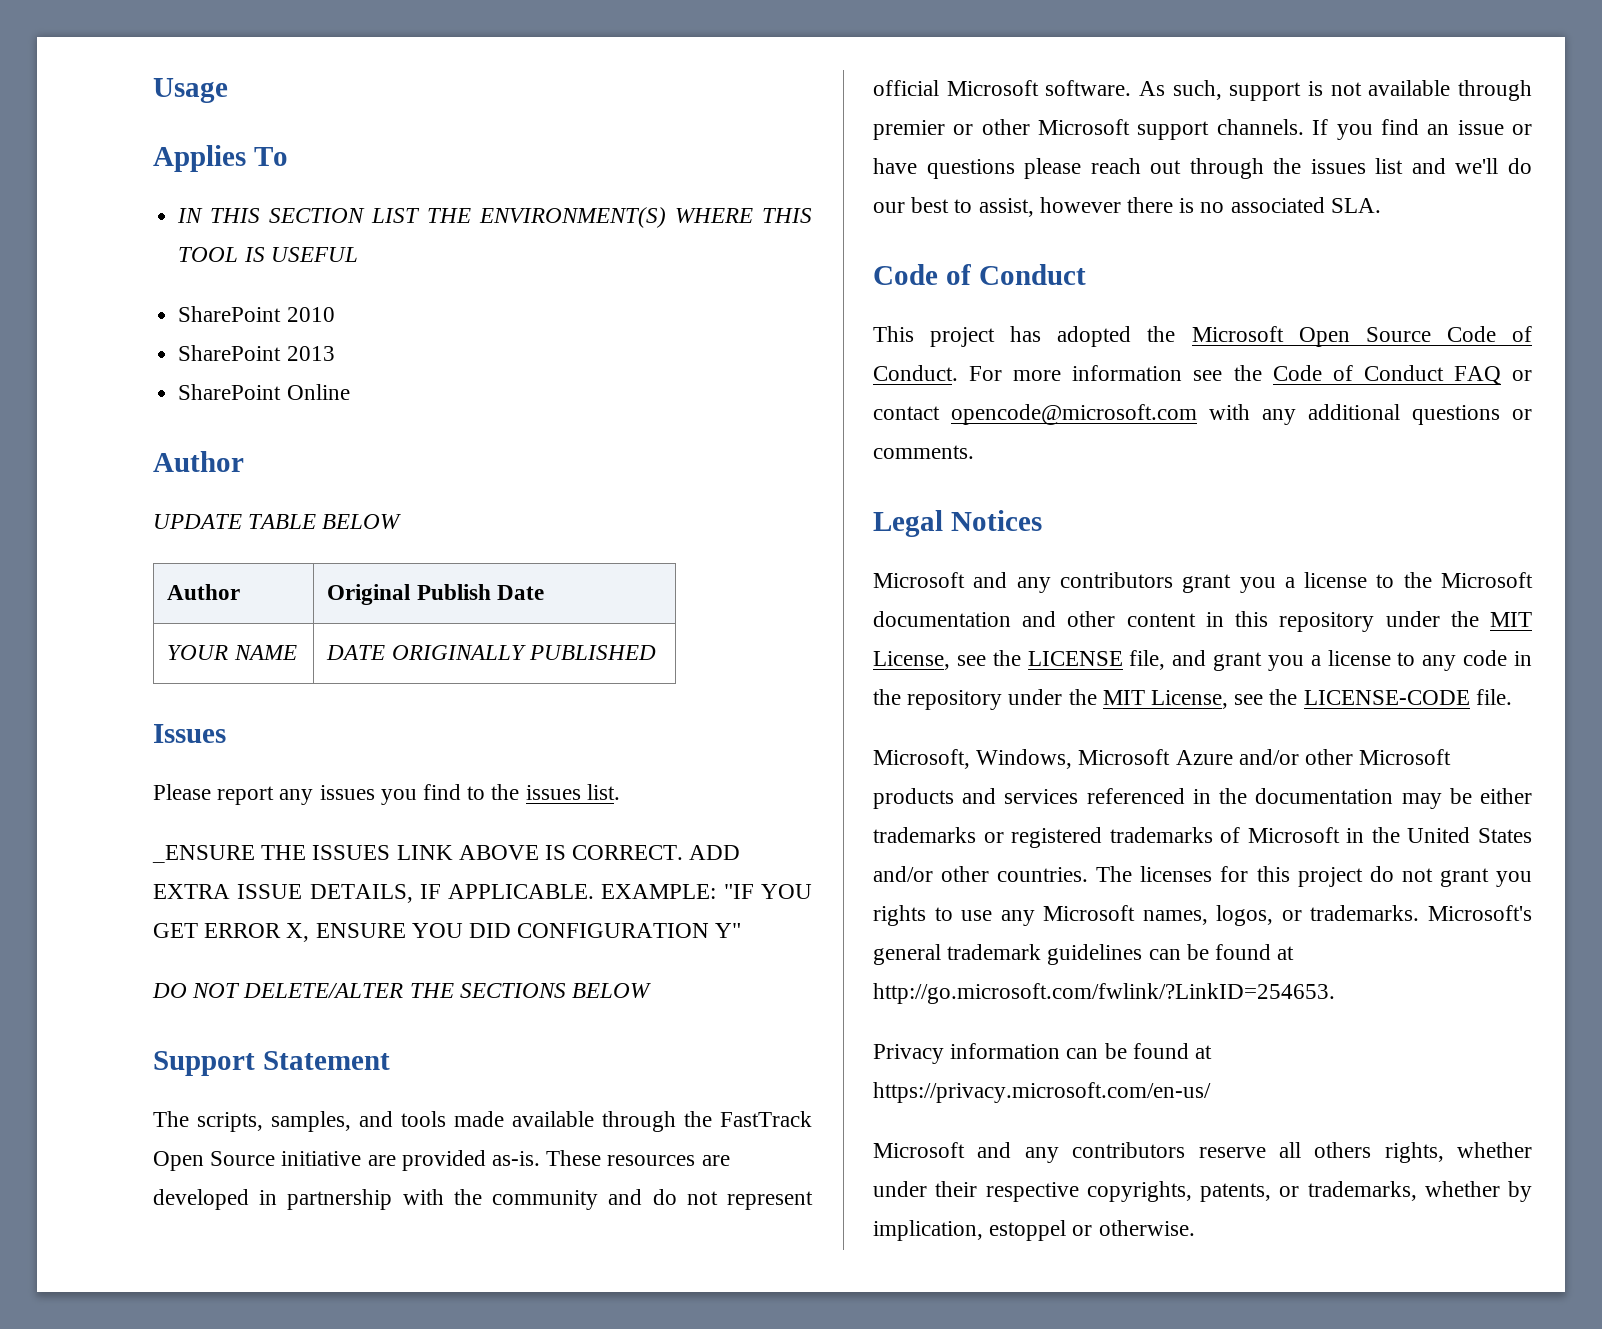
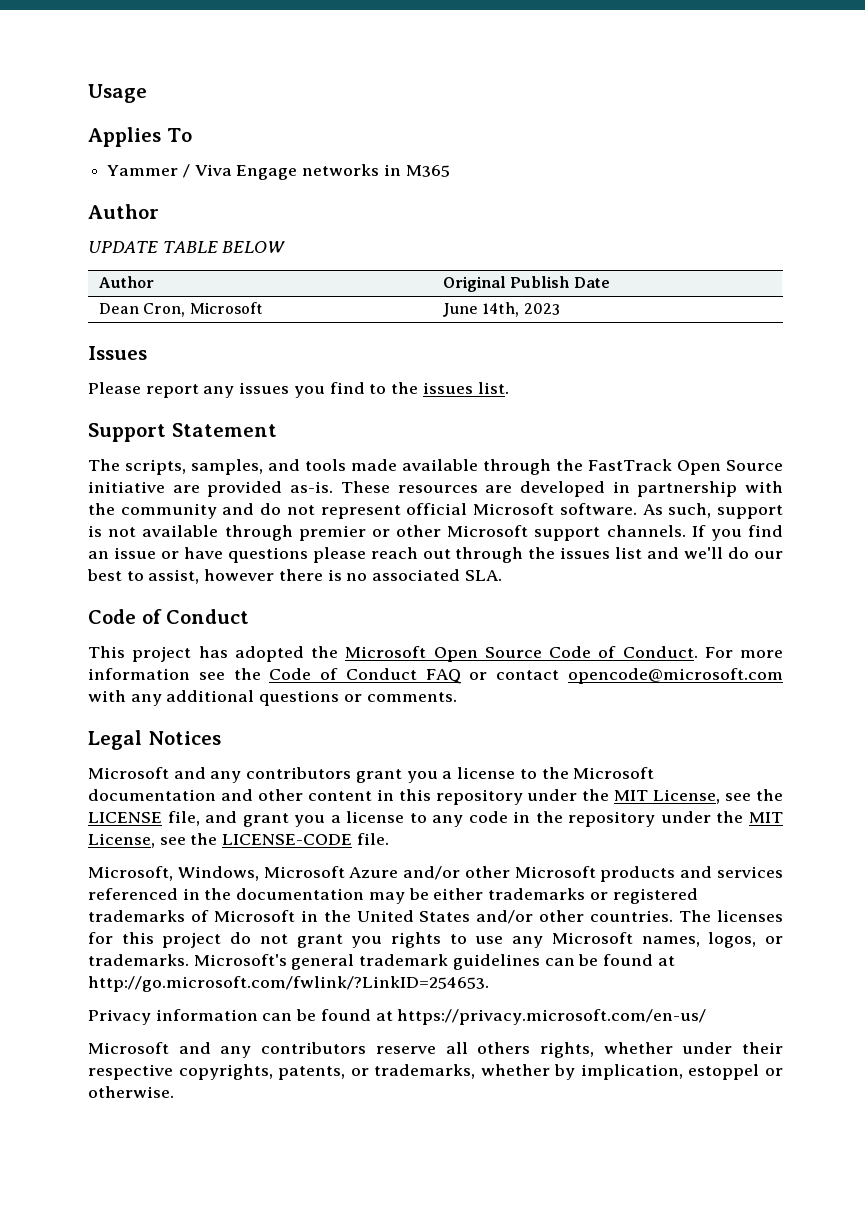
- IN THIS SECTION LIST THE ENVIRONMENT(S) WHERE THIS TOOL IS USEFUL
- SharePoint 2010
- SharePoint 2013
- SharePoint Online
+ Yammer / Viva Engage networks in M365
- YOUR NAME | DATE ORIGINALLY PUBLISHED
+ Dean Cron, Microsoft | June 14th, 2023
- _ENSURE THE ISSUES LINK ABOVE IS CORRECT. ADD EXTRA ISSUE DETAILS, IF APPLICABLE. EXAMPLE: "IF YOU GET ERROR X, ENSURE YOU DID CONFIGURATION Y"
- DO NOT DELETE/ALTER THE SECTIONS BELOW

